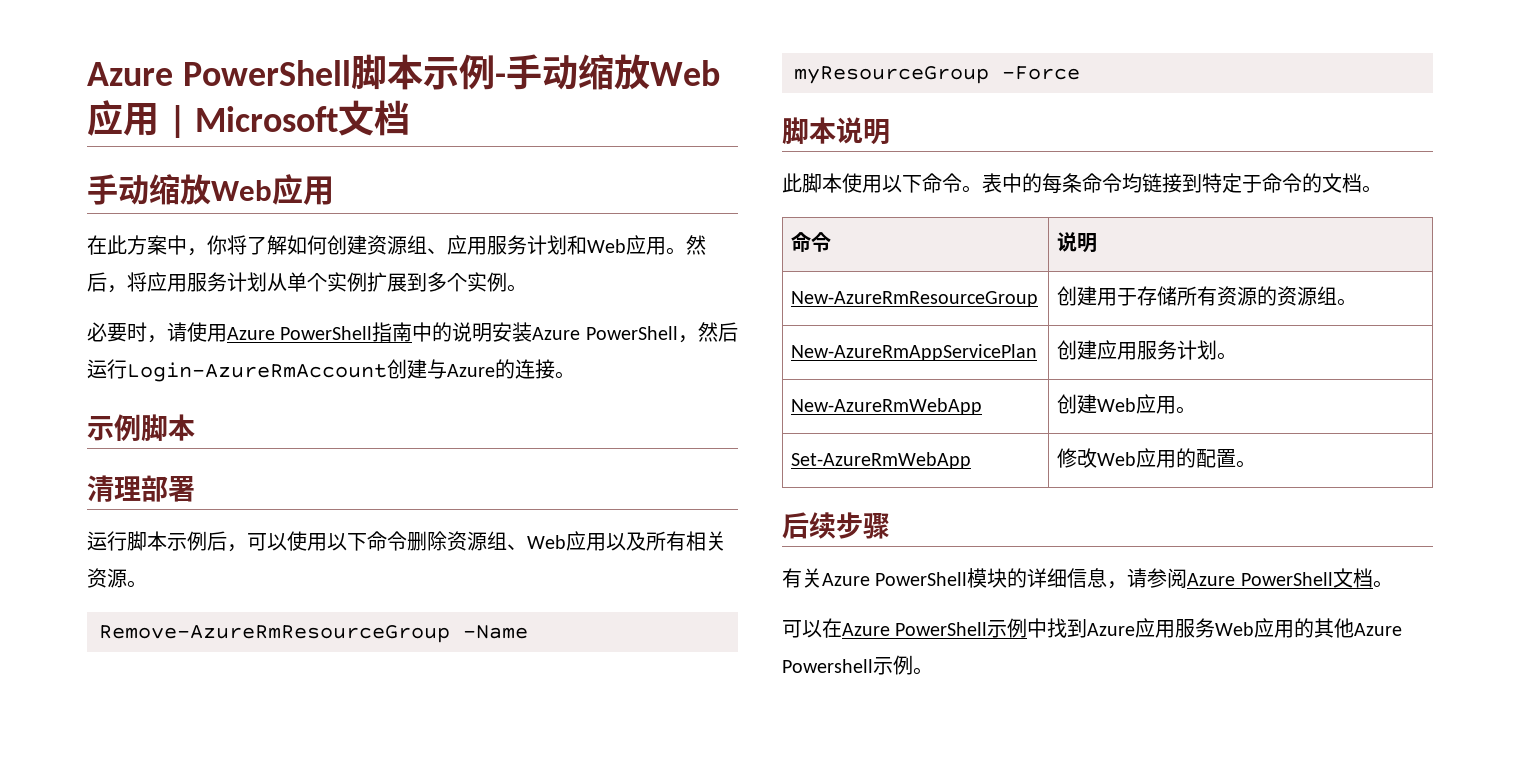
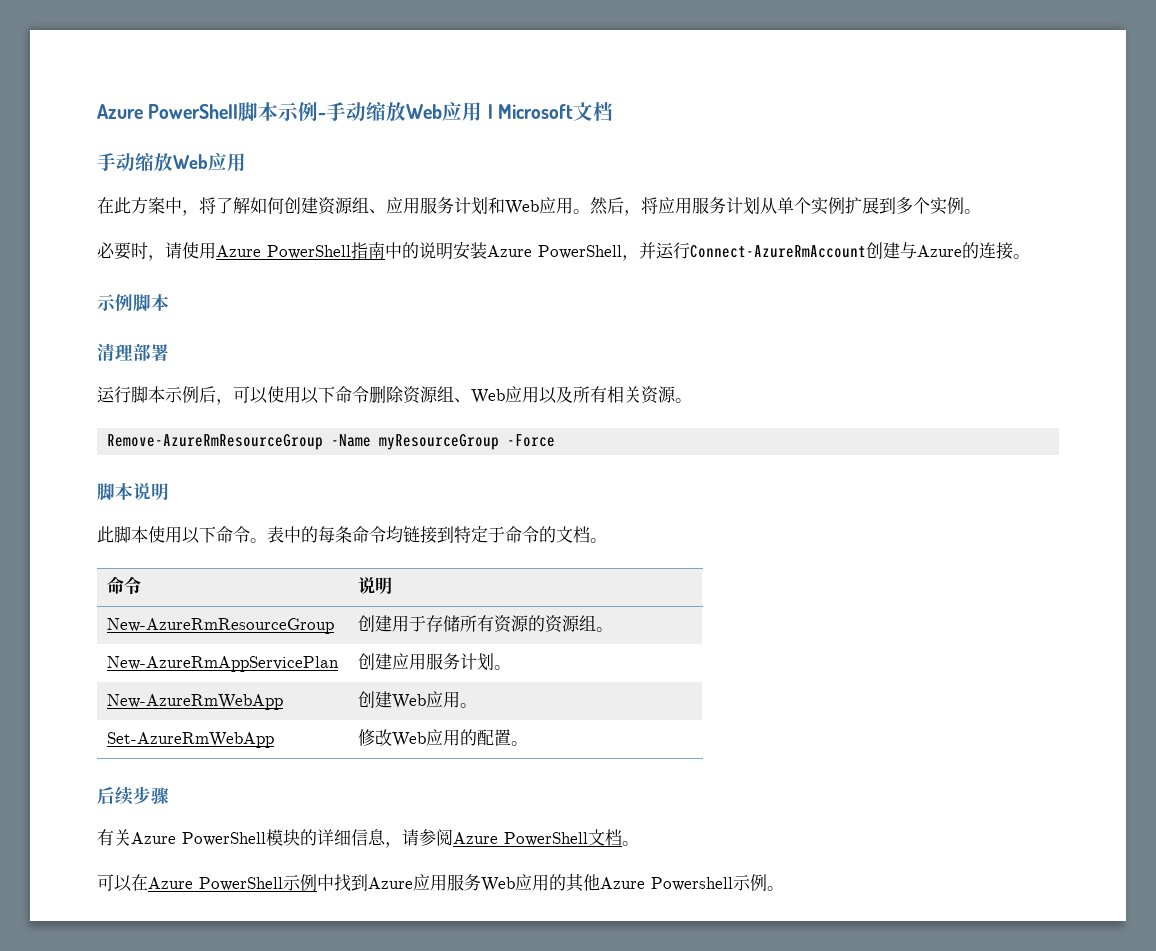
- 在此方案中，你将了解如何创建资源组、应用服务计划和Web应用。
+ 在此方案中，将了解如何创建资源组、应用服务计划和Web应用。
- 必要时，请使用Azure PowerShell指南中的说明安装Azure PowerShell，然后运行Login-AzureRmAccount创建与Azure的连接。
+ 必要时，请使用Azure PowerShell指南中的说明安装Azure PowerShell，并运行Connect-AzureRmAccount创建与Azure的连接。

